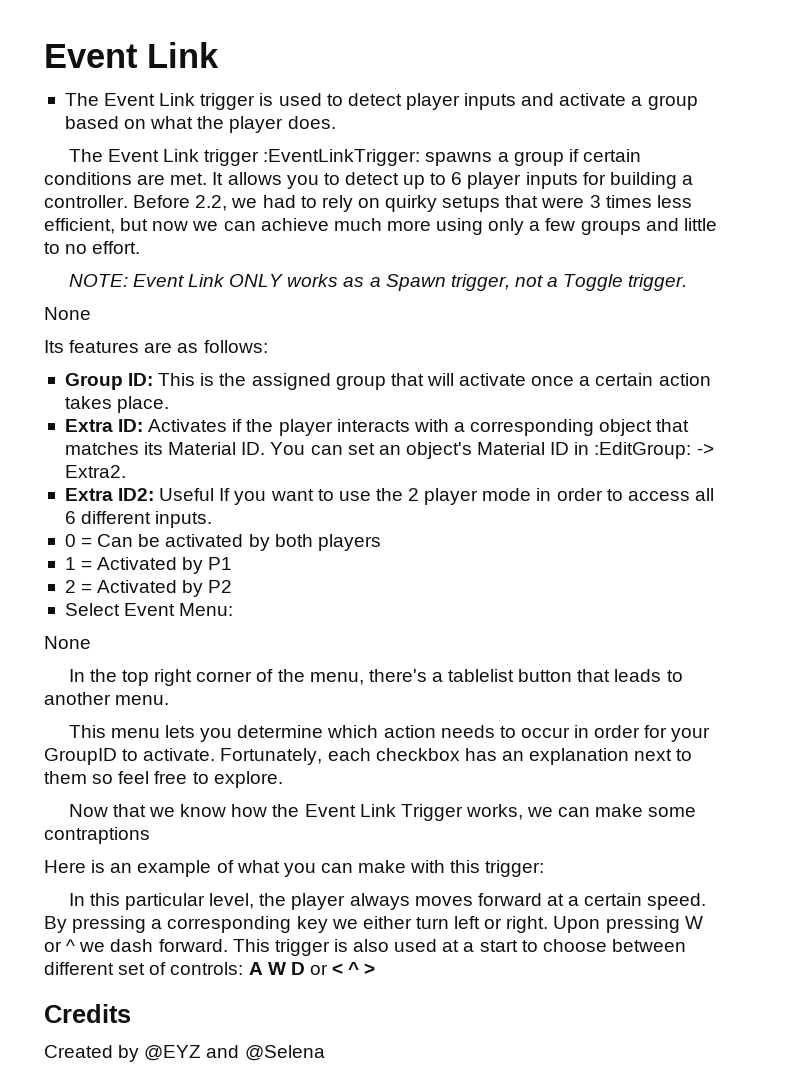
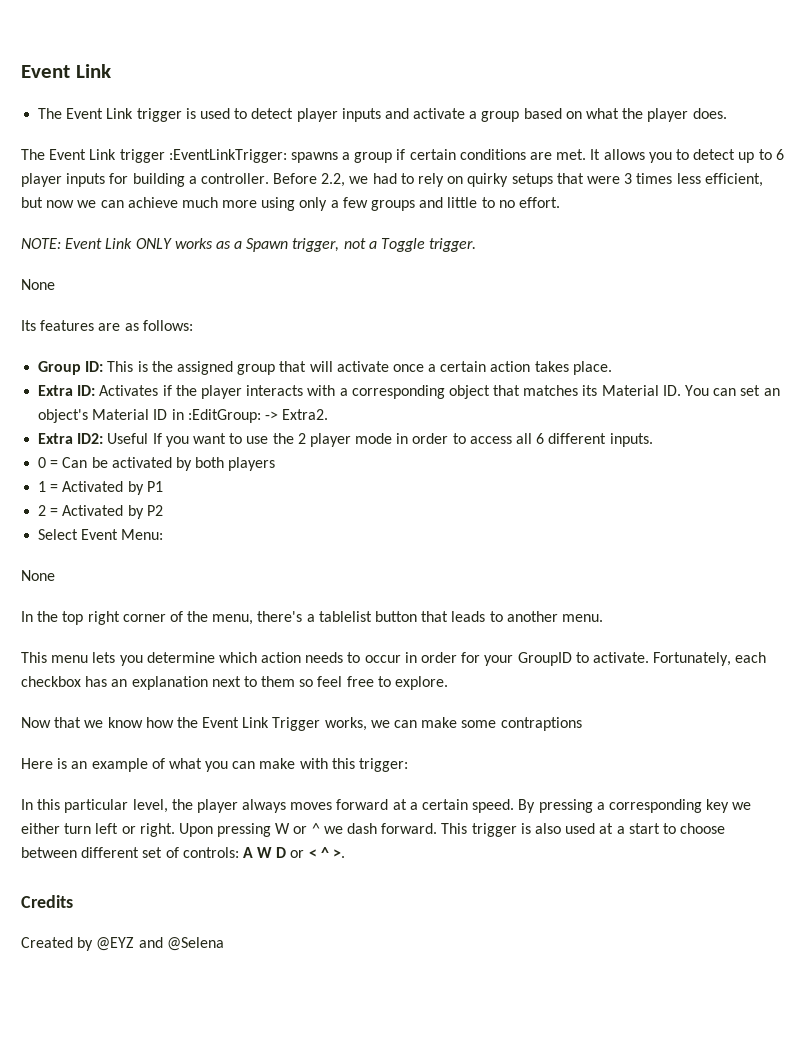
- This trigger is also used at a start to choose between different set of controls: A W D or < ^ >
+ This trigger is also used at a start to choose between different set of controls: A W D or < ^ >.

